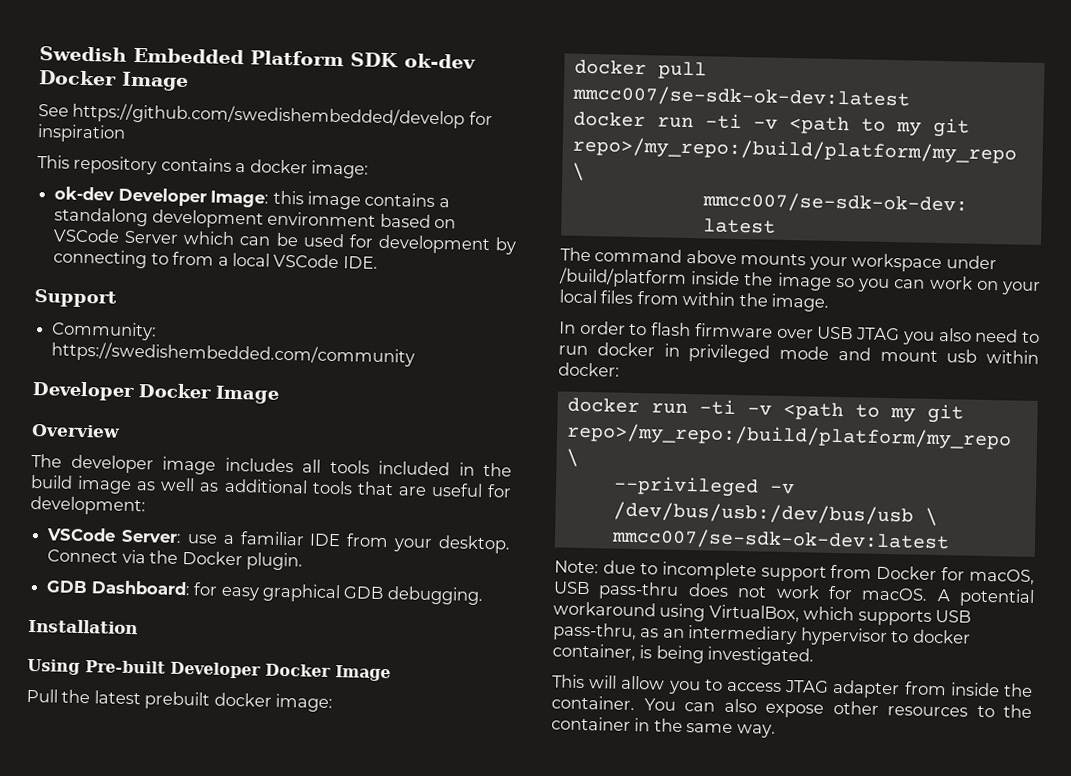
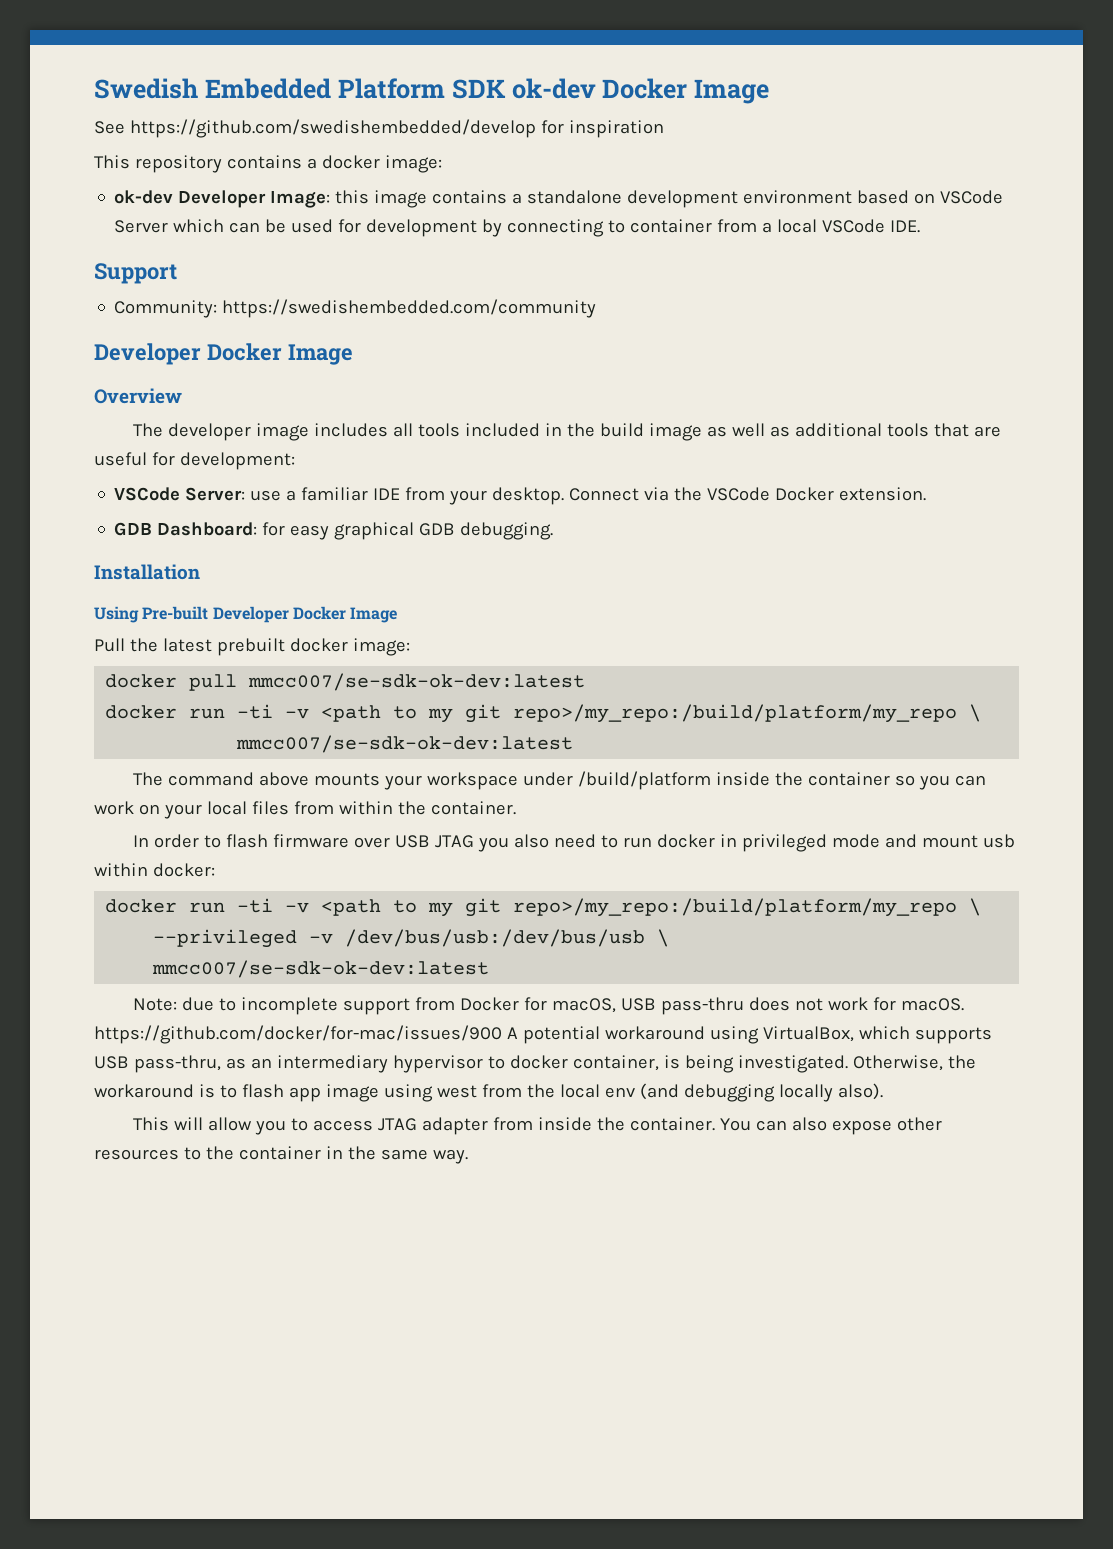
- ok-dev Developer Image: this image contains a standalong development environment based on VSCode Server which can be used for development by connecting to from a local VSCode IDE.
+ ok-dev Developer Image: this image contains a standalone development environment based on VSCode Server which can be used for development by connecting to container from a local VSCode IDE.
- Connect via the Docker plugin.
+ Connect via the VSCode Docker extension.
- The command above mounts your workspace under /build/platform inside the image so you can work on your local files from within the image.
+ The command above mounts your workspace under /build/platform inside the container so you can work on your local files from within the container.
- Note: due to incomplete support from Docker for macOS, USB pass-thru does not work for macOS. A potential workaround using VirtualBox, which supports USB pass-thru, as an intermediary hypervisor to docker container, is being investigated.
+ Note: due to incomplete support from Docker for macOS, USB pass-thru does not work for macOS. https://github.com/docker/for-mac/issues/900 A potential workaround using VirtualBox, which supports USB pass-thru, as an intermediary hypervisor to docker container, is being investigated. Otherwise, the workaround is to flash app image using west from the local env (and debugging locally also).

